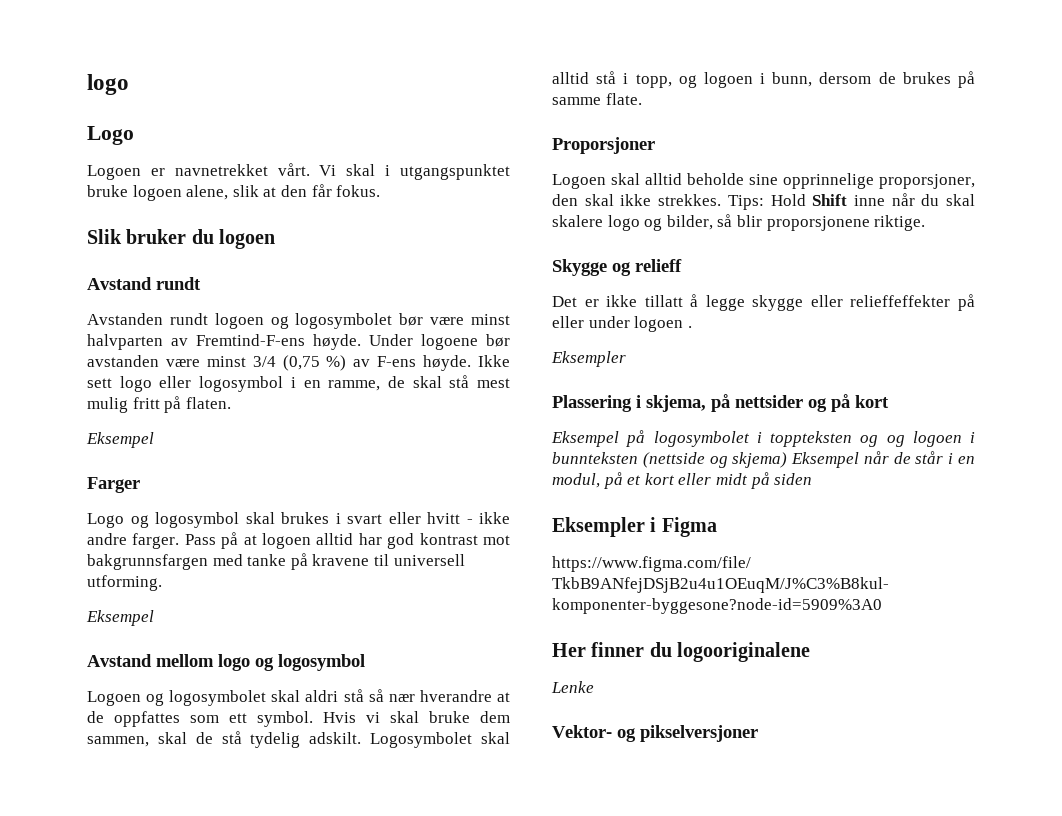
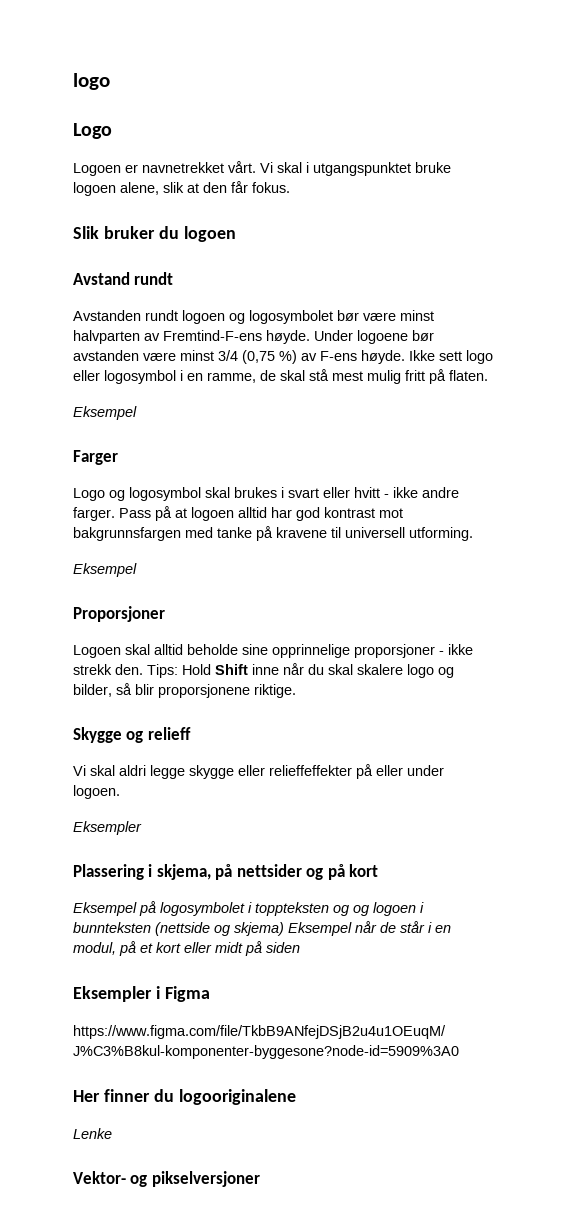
- Avstand mellom logo og logosymbol
- Logoen og logosymbolet skal aldri stå så nær hverandre at de oppfattes som ett symbol. Hvis vi skal bruke dem sammen, skal de stå tydelig adskilt. Logosymbolet skal alltid stå i topp, og logoen i bunn, dersom de brukes på samme flate.
- Logoen skal alltid beholde sine opprinnelige proporsjoner, den skal ikke strekkes.
+ Logoen skal alltid beholde sine opprinnelige proporsjoner - ikke strekk den.
- Det er ikke tillatt å legge skygge eller relieffeffekter på eller under logoen .
+ Vi skal aldri legge skygge eller relieffeffekter på eller under logoen.

